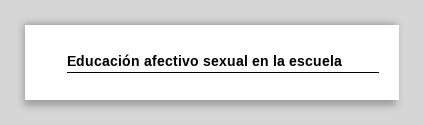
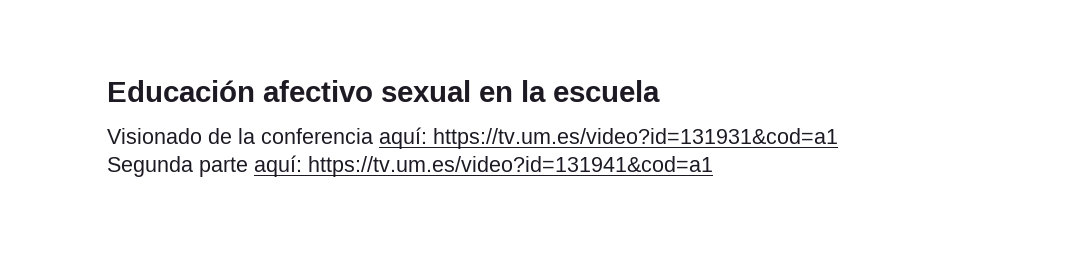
+ Visionado de la conferencia aquí: https://tv.um.es/video?id=131931&cod=a1
+ Segunda parte aquí: https://tv.um.es/video?id=131941&cod=a1

